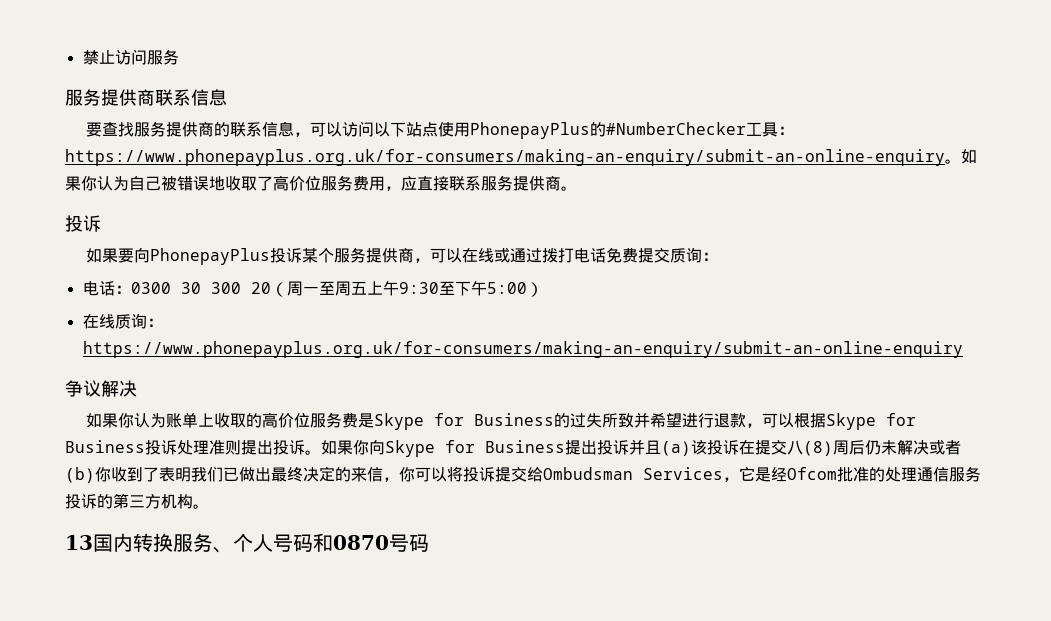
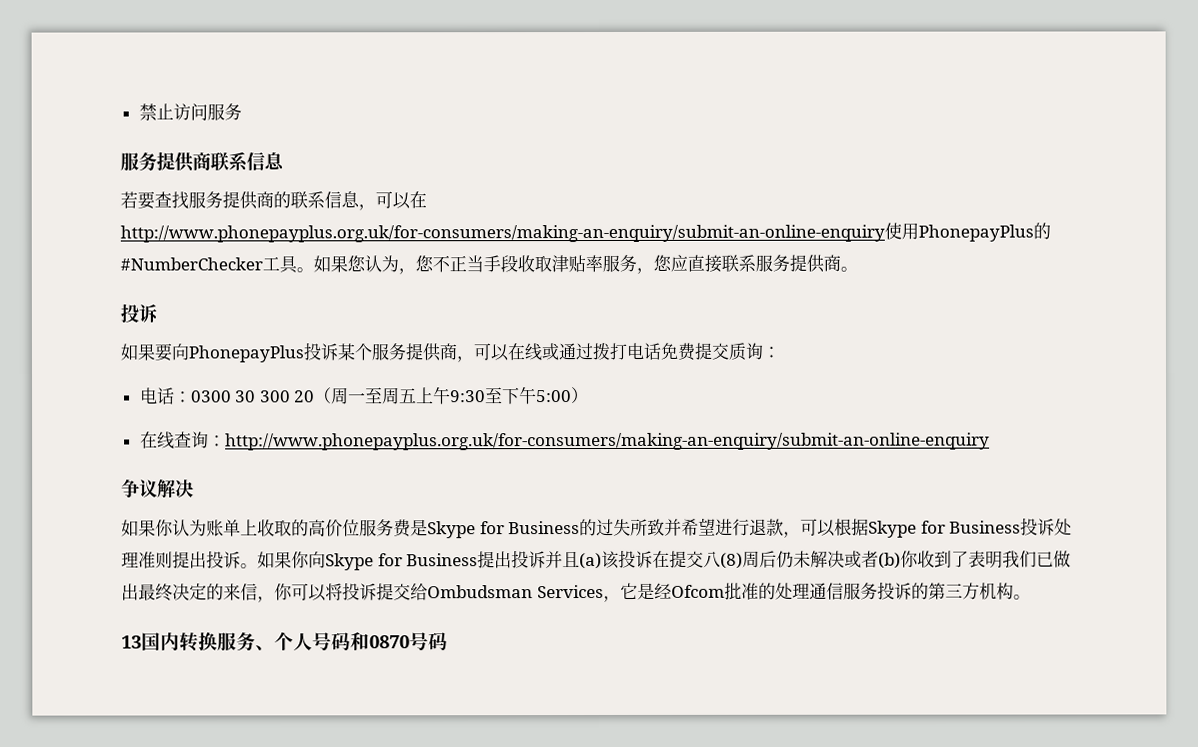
- 要查找服务提供商的联系信息，可以访问以下站点使用PhonepayPlus的#NumberChecker工具：https://www.phonepayplus.org.uk/for-consumers/making-an-enquiry/submit-an-online-enquiry。如果你认为自己被错误地收取了高价位服务费用，应直接联系服务提供商。
+ 若要查找服务提供商的联系信息，可以在http://www.phonepayplus.org.uk/for-consumers/making-an-enquiry/submit-an-online-enquiry使用PhonepayPlus的#NumberChecker工具。如果您认为，您不正当手段收取津贴率服务，您应直接联系服务提供商。
- 在线质询：https://www.phonepayplus.org.uk/for-consumers/making-an-enquiry/submit-an-online-enquiry
+ 在线查询：http://www.phonepayplus.org.uk/for-consumers/making-an-enquiry/submit-an-online-enquiry

